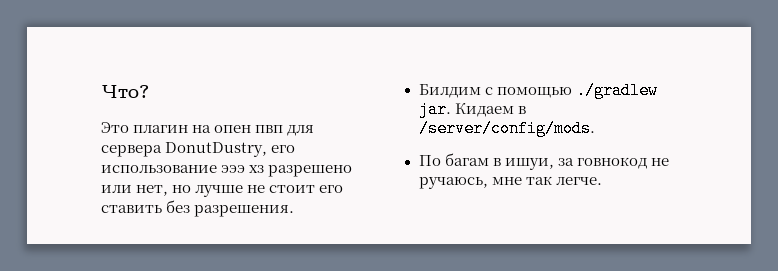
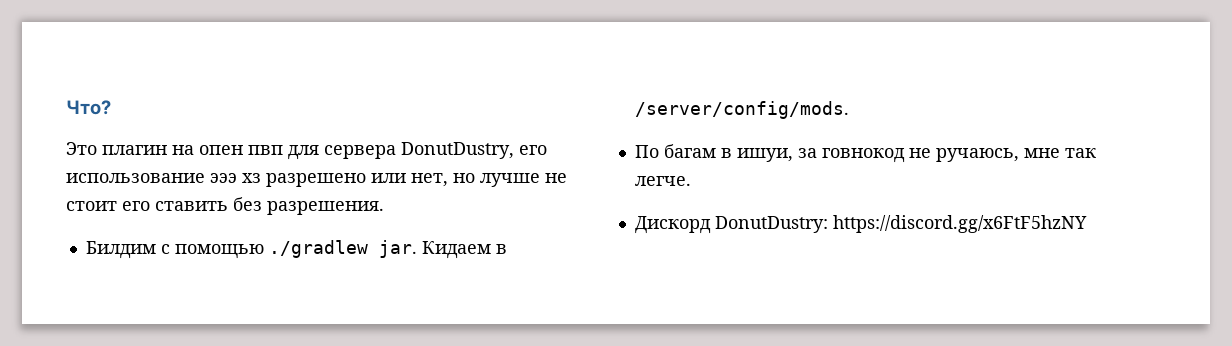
+ Дискорд DonutDustry: https://discord.gg/x6FtF5hzNY

